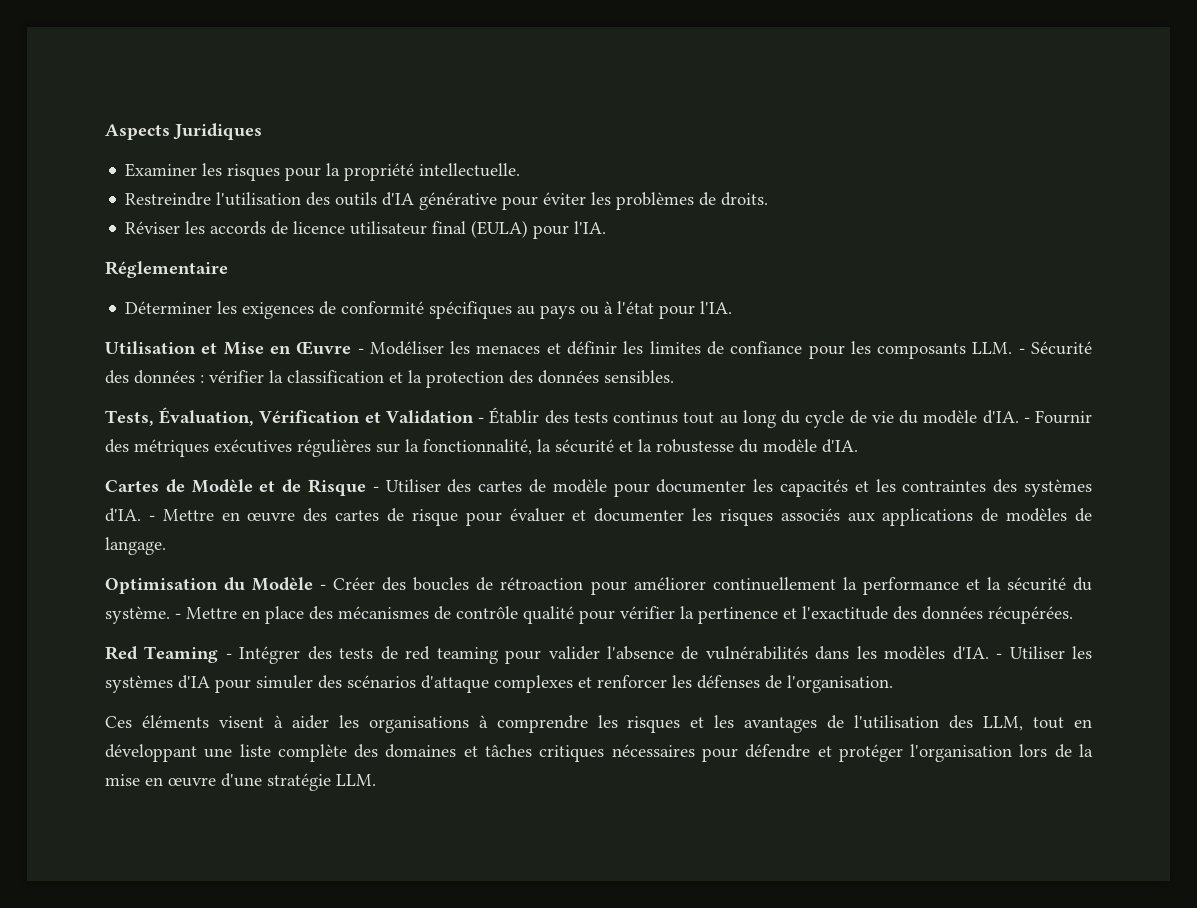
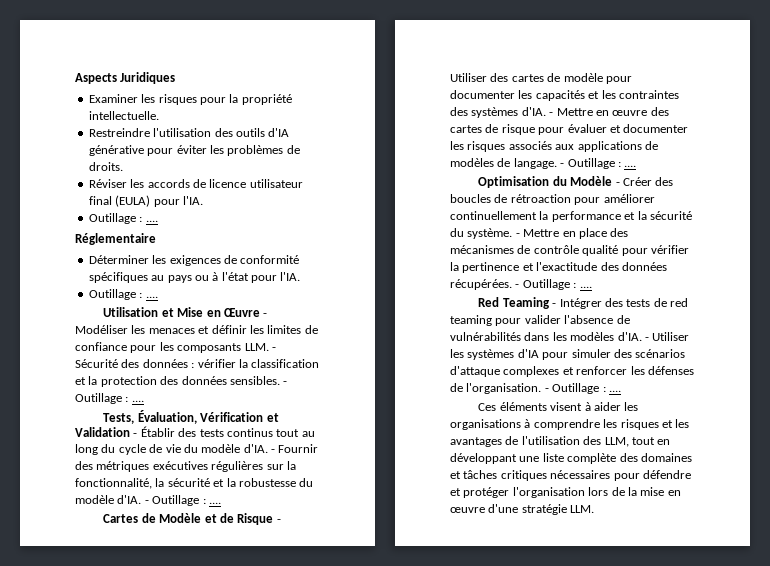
  Réviser les accords de licence utilisateur final (EULA) pour l'IA.
+ Outillage : ....
  Déterminer les exigences de conformité spécifiques au pays ou à l'état pour l'IA.
+ Outillage : ....
- Utilisation et Mise en Œuvre - Modéliser les menaces et définir les limites de confiance pour les composants LLM. - Sécurité des données : vérifier la classification et la protection des données sensibles.
+ Utilisation et Mise en Œuvre - Modéliser les menaces et définir les limites de confiance pour les composants LLM. - Sécurité des données : vérifier la classification et la protection des données sensibles. - Outillage : ....
- - Fournir des métriques exécutives régulières sur la fonctionnalité, la sécurité et la robustesse du modèle d'IA.
+ - Fournir des métriques exécutives régulières sur la fonctionnalité, la sécurité et la robustesse du modèle d'IA. - Outillage : ....
- - Mettre en œuvre des cartes de risque pour évaluer et documenter les risques associés aux applications de modèles de langage.
+ - Mettre en œuvre des cartes de risque pour évaluer et documenter les risques associés aux applications de modèles de langage. - Outillage : ....
- - Mettre en place des mécanismes de contrôle qualité pour vérifier la pertinence et l'exactitude des données récupérées.
+ - Mettre en place des mécanismes de contrôle qualité pour vérifier la pertinence et l'exactitude des données récupérées. - Outillage : ....
- - Utiliser les systèmes d'IA pour simuler des scénarios d'attaque complexes et renforcer les défenses de l'organisation.
+ - Utiliser les systèmes d'IA pour simuler des scénarios d'attaque complexes et renforcer les défenses de l'organisation. - Outillage : ....

